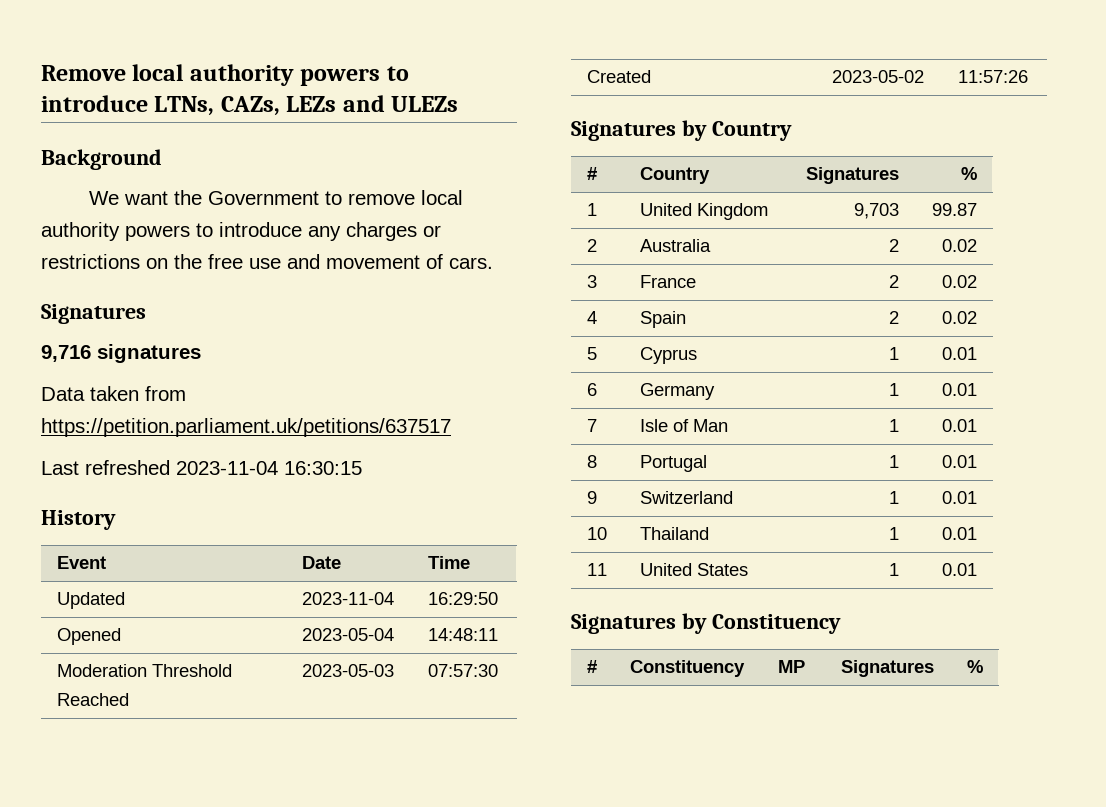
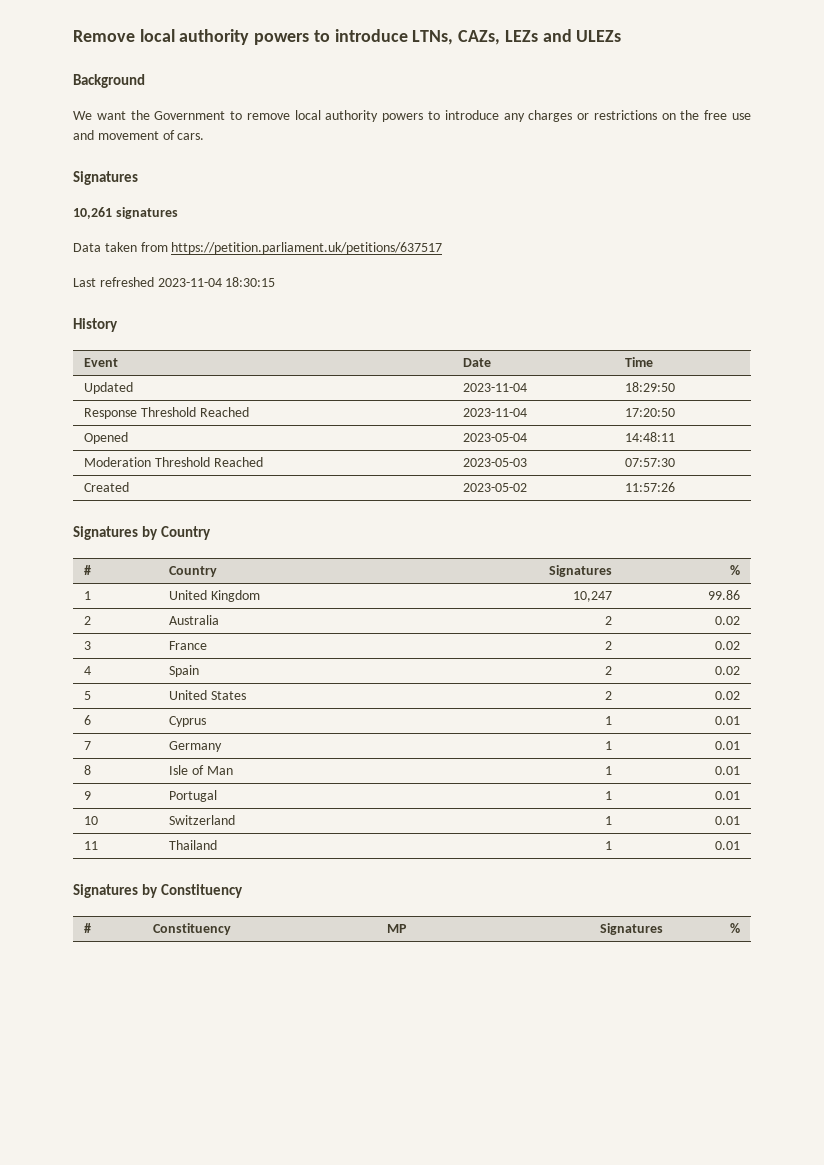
- 9,716 signatures
+ 10,261 signatures
- Last refreshed 2023-11-04 16:30:15
+ Last refreshed 2023-11-04 18:30:15
- Updated | 2023-11-04 | 16:29:50
+ Updated | 2023-11-04 | 18:29:50
+ Response Threshold Reached | 2023-11-04 | 17:20:50
- 1 | United Kingdom | 9,703 | 99.87
+ 1 | United Kingdom | 10,247 | 99.86
- 5 | Cyprus | 1 | 0.01
+ 5 | United States | 2 | 0.02
+ 6 | Cyprus | 1 | 0.01
- 6 | Germany | 1 | 0.01
+ 7 | Germany | 1 | 0.01
- 7 | Isle of Man | 1 | 0.01
+ 8 | Isle of Man | 1 | 0.01
- 8 | Portugal | 1 | 0.01
+ 9 | Portugal | 1 | 0.01
- 9 | Switzerland | 1 | 0.01
+ 10 | Switzerland | 1 | 0.01
- 10 | Thailand | 1 | 0.01
+ 11 | Thailand | 1 | 0.01
- 11 | United States | 1 | 0.01

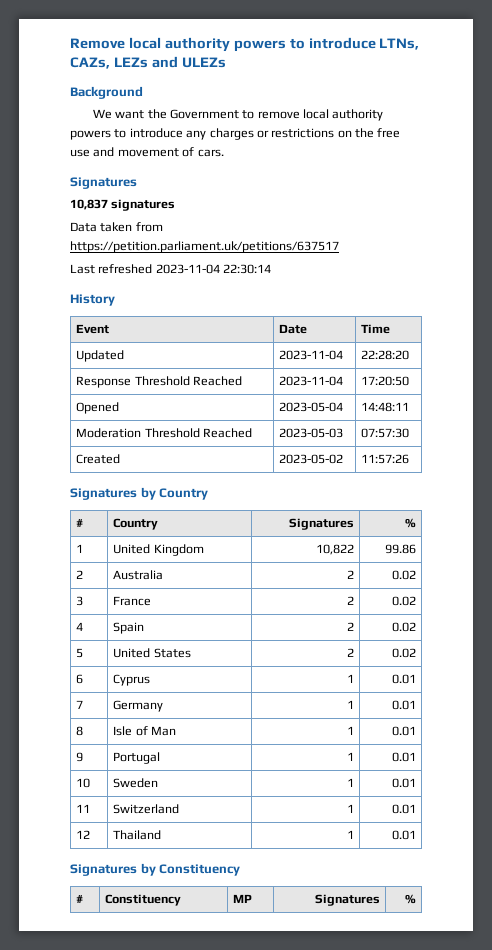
- 10,261 signatures
+ 10,837 signatures
- Last refreshed 2023-11-04 18:30:15
+ Last refreshed 2023-11-04 22:30:14
- Updated | 2023-11-04 | 18:29:50
+ Updated | 2023-11-04 | 22:28:20
- 1 | United Kingdom | 10,247 | 99.86
+ 1 | United Kingdom | 10,822 | 99.86
- 10 | Switzerland | 1 | 0.01
+ 10 | Sweden | 1 | 0.01
+ 11 | Switzerland | 1 | 0.01
- 11 | Thailand | 1 | 0.01
+ 12 | Thailand | 1 | 0.01

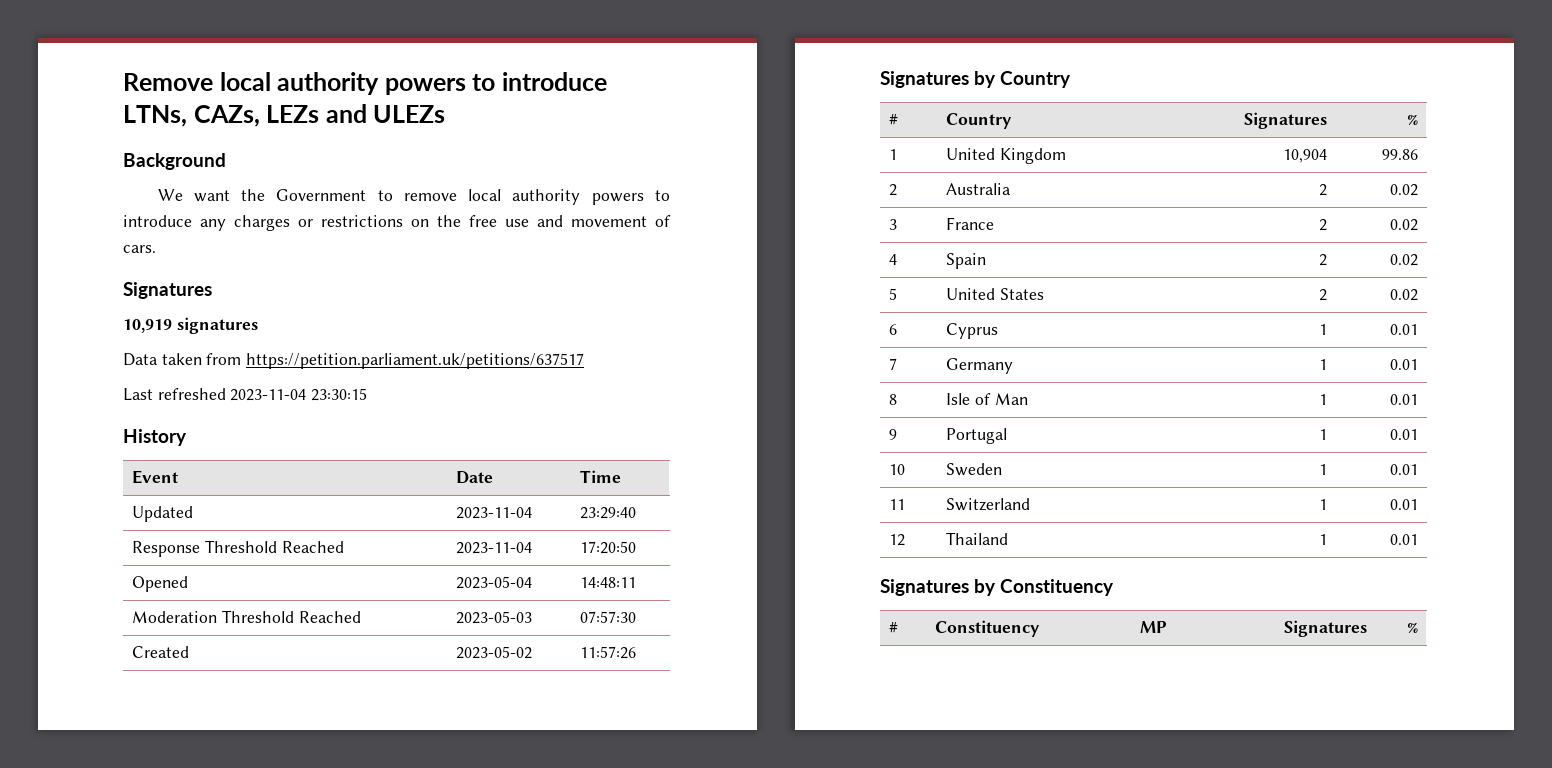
- 10,837 signatures
+ 10,919 signatures
- Last refreshed 2023-11-04 22:30:14
+ Last refreshed 2023-11-04 23:30:15
- Updated | 2023-11-04 | 22:28:20
+ Updated | 2023-11-04 | 23:29:40
- 1 | United Kingdom | 10,822 | 99.86
+ 1 | United Kingdom | 10,904 | 99.86

